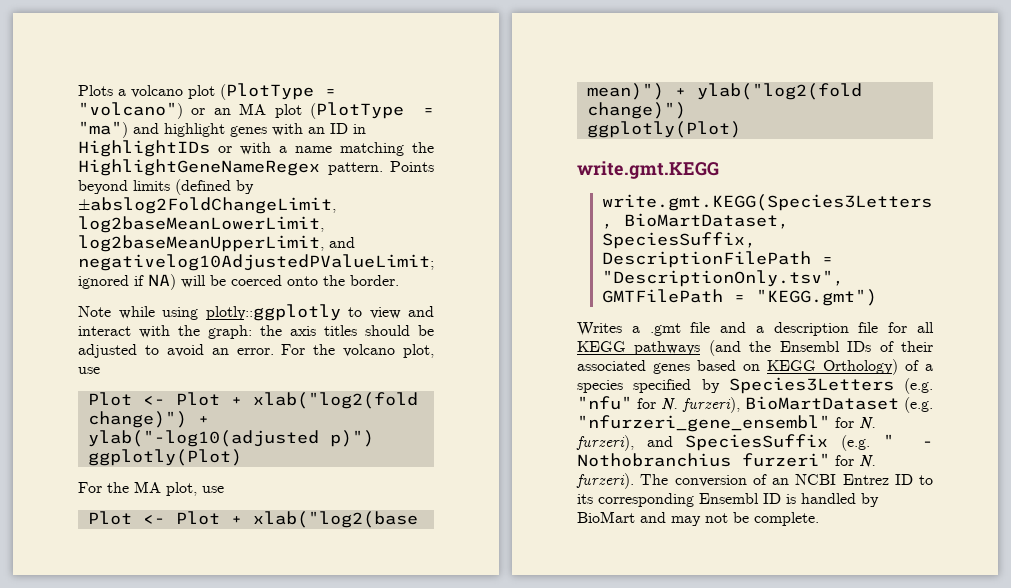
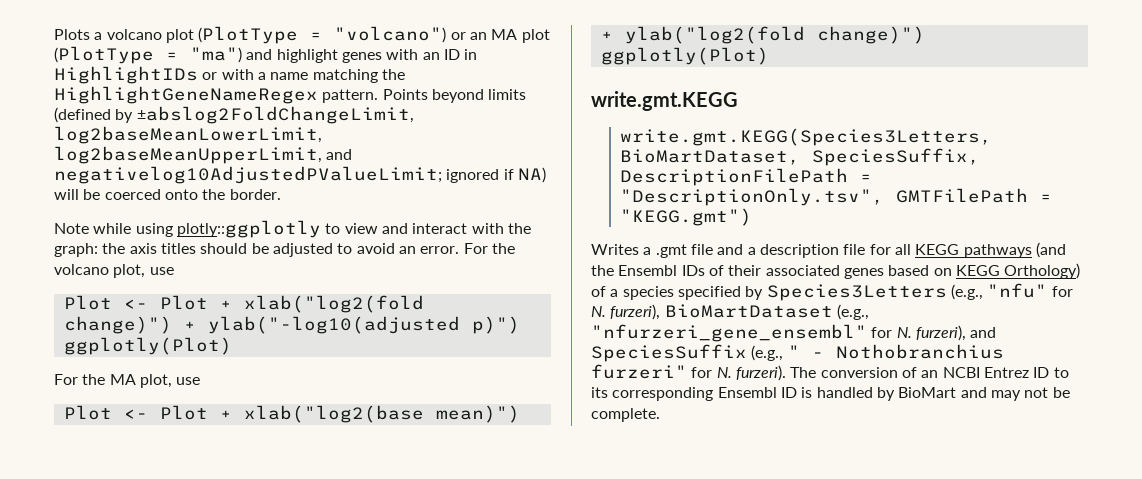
- Writes a .gmt file and a description file for all KEGG pathways (and the Ensembl IDs of their associated genes based on KEGG Orthology) of a species specified by Species3Letters (e.g. "nfu" for N. furzeri), BioMartDataset (e.g. "nfurzeri_gene_ensembl" for N. furzeri), and SpeciesSuffix (e.g. " - Nothobranchius furzeri" for N. furzeri).
+ Writes a .gmt file and a description file for all KEGG pathways (and the Ensembl IDs of their associated genes based on KEGG Orthology) of a species specified by Species3Letters (e.g., "nfu" for N. furzeri), BioMartDataset (e.g., "nfurzeri_gene_ensembl" for N. furzeri), and SpeciesSuffix (e.g., " - Nothobranchius furzeri" for N. furzeri).

